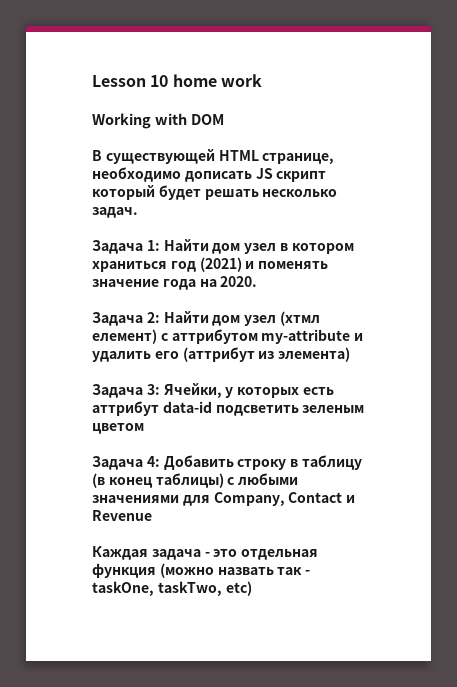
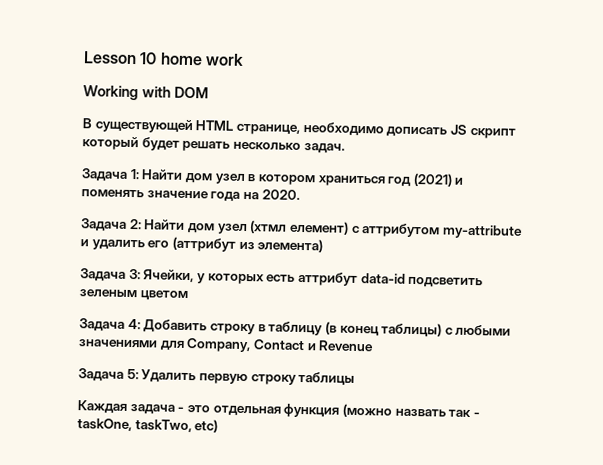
+ Задача 5: Удалить первую строку таблицы

